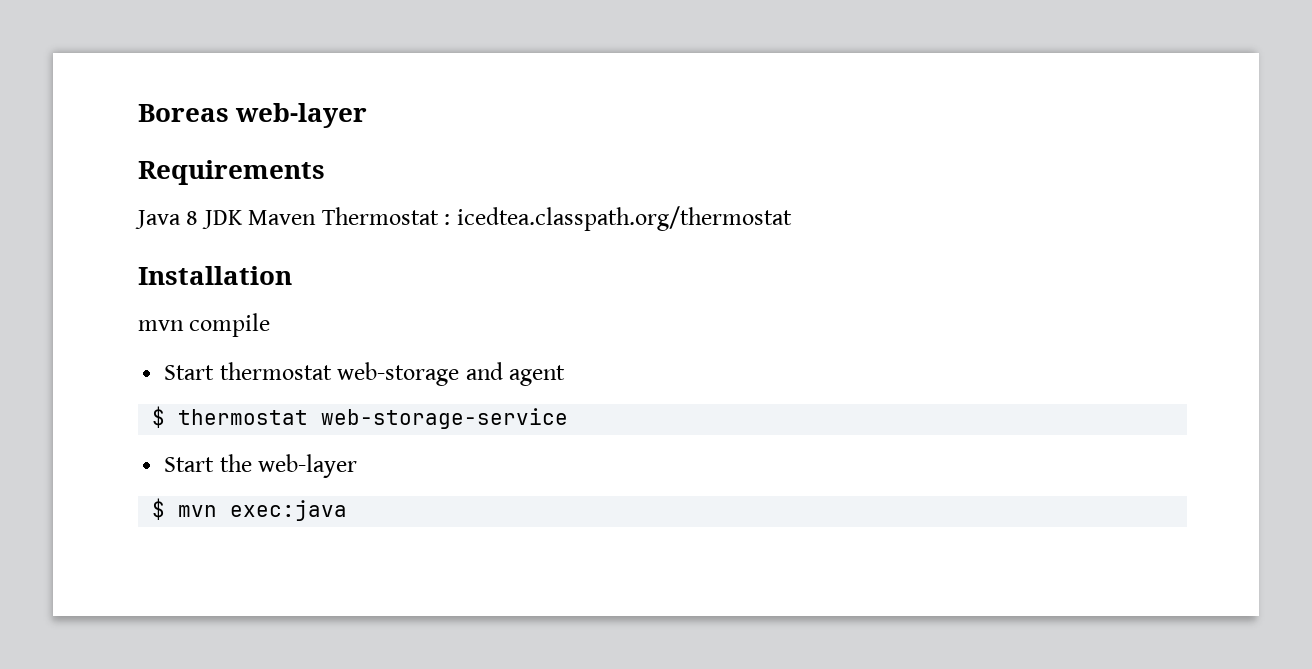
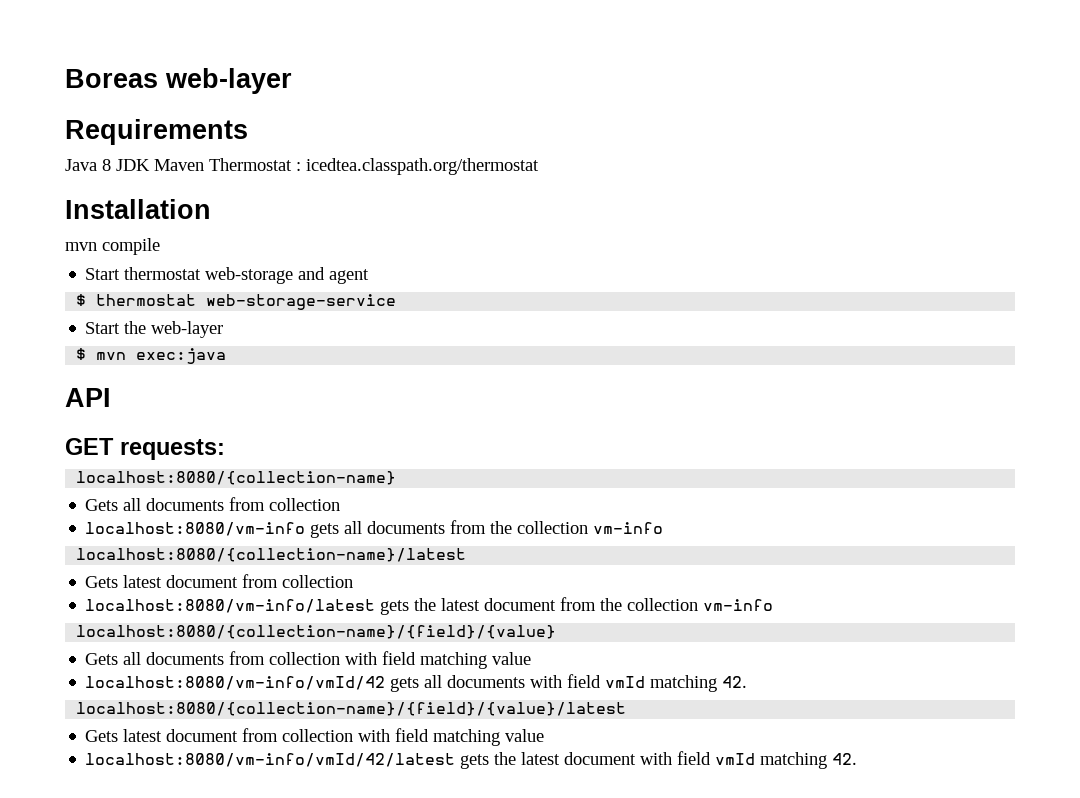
+ API
+ GET requests:
+ localhost:8080/{collection-name}
+ Gets all documents from collection
+ localhost:8080/vm-info gets all documents from the collection vm-info
+ localhost:8080/{collection-name}/latest
+ Gets latest document from collection
+ localhost:8080/vm-info/latest gets the latest document from the collection vm-info
+ localhost:8080/{collection-name}/{field}/{value}
+ Gets all documents from collection with field matching value
+ localhost:8080/vm-info/vmId/42 gets all documents with field vmId matching 42.
+ localhost:8080/{collection-name}/{field}/{value}/latest
+ Gets latest document from collection with field matching value
+ localhost:8080/vm-info/vmId/42/latest gets the latest document with field vmId matching 42.

